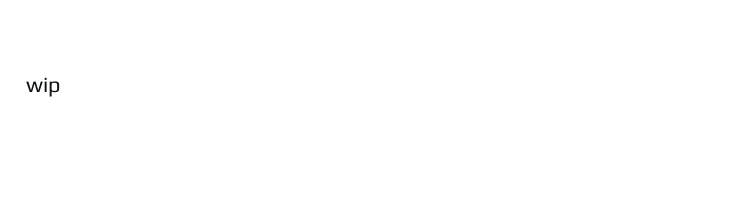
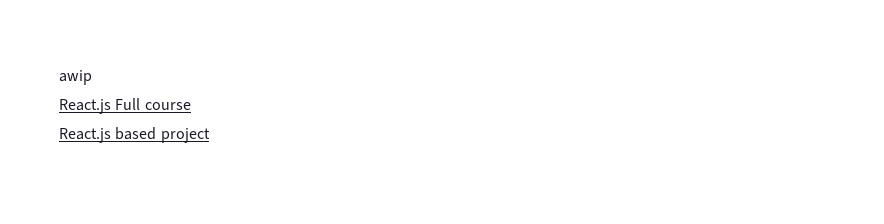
- wip
+ awip
+ React.js Full course
+ React.js based project

